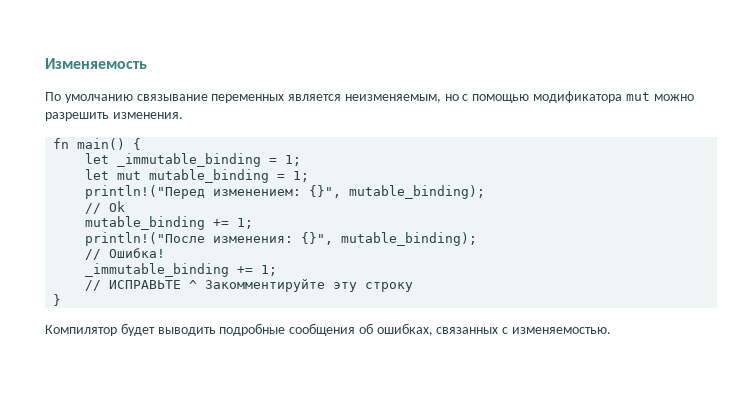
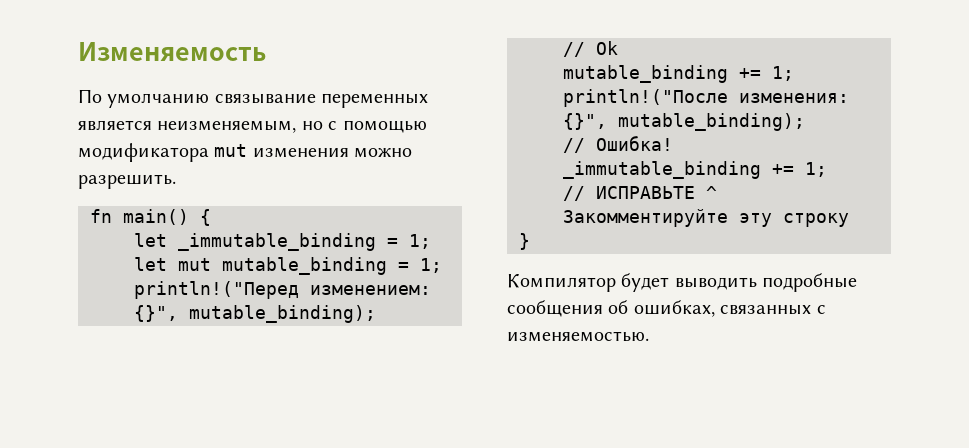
- По умолчанию связывание переменных является неизменяемым, но с помощью модификатора mut можно разрешить изменения.
+ По умолчанию связывание переменных является неизменяемым, но с помощью модификатора mut изменения можно разрешить.

